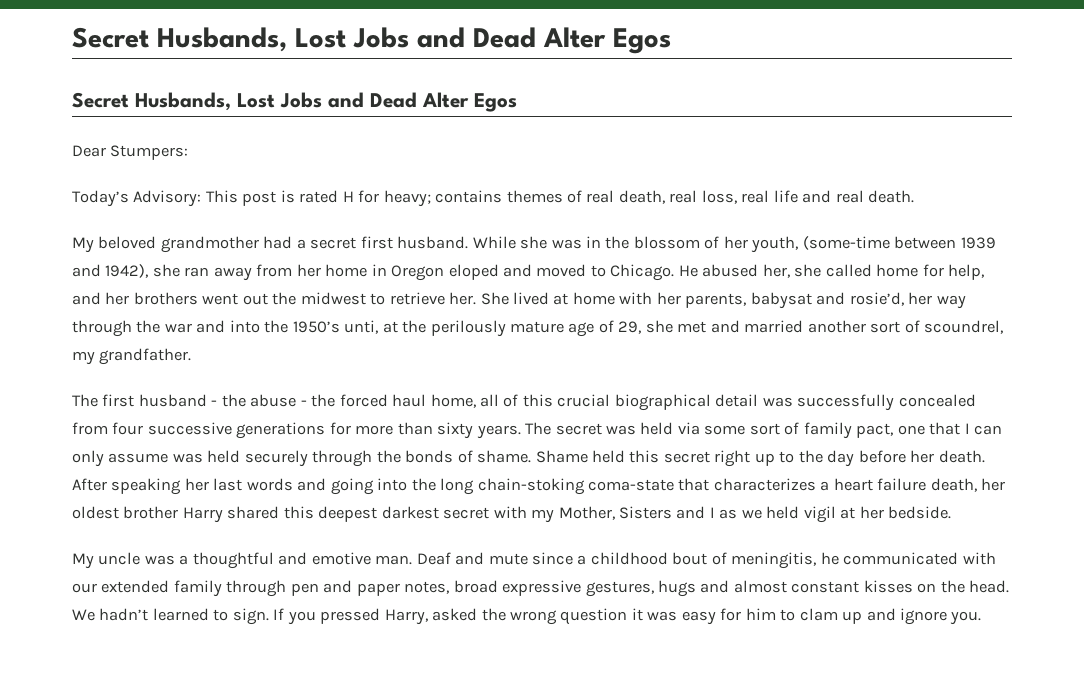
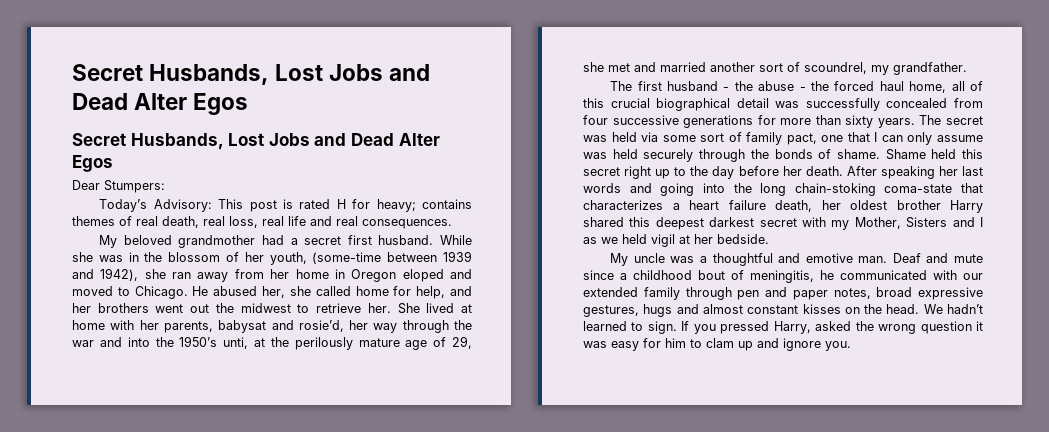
- Today’s Advisory: This post is rated H for heavy; contains themes of real death, real loss, real life and real death.
+ Today’s Advisory: This post is rated H for heavy; contains themes of real death, real loss, real life and real consequences.

